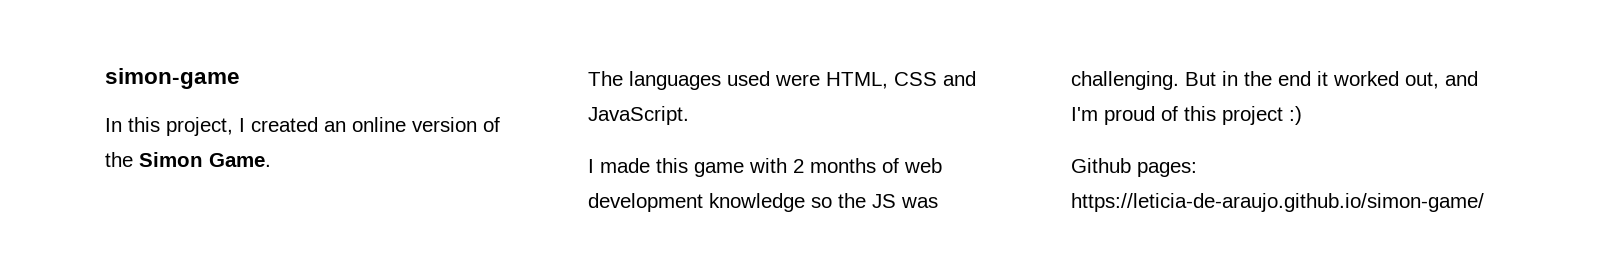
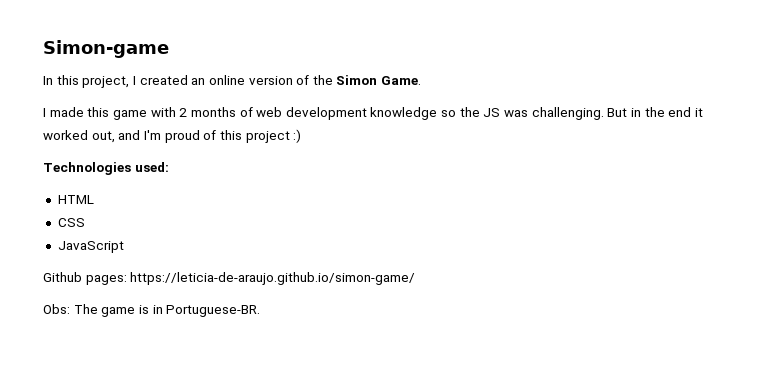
- simon-game
+ Simon-game
- The languages used were HTML, CSS and JavaScript.
+ Technologies used:
+ HTML
+ CSS
+ JavaScript
  Github pages: https://leticia-de-araujo.github.io/simon-game/
+ Obs: The game is in Portuguese-BR.

